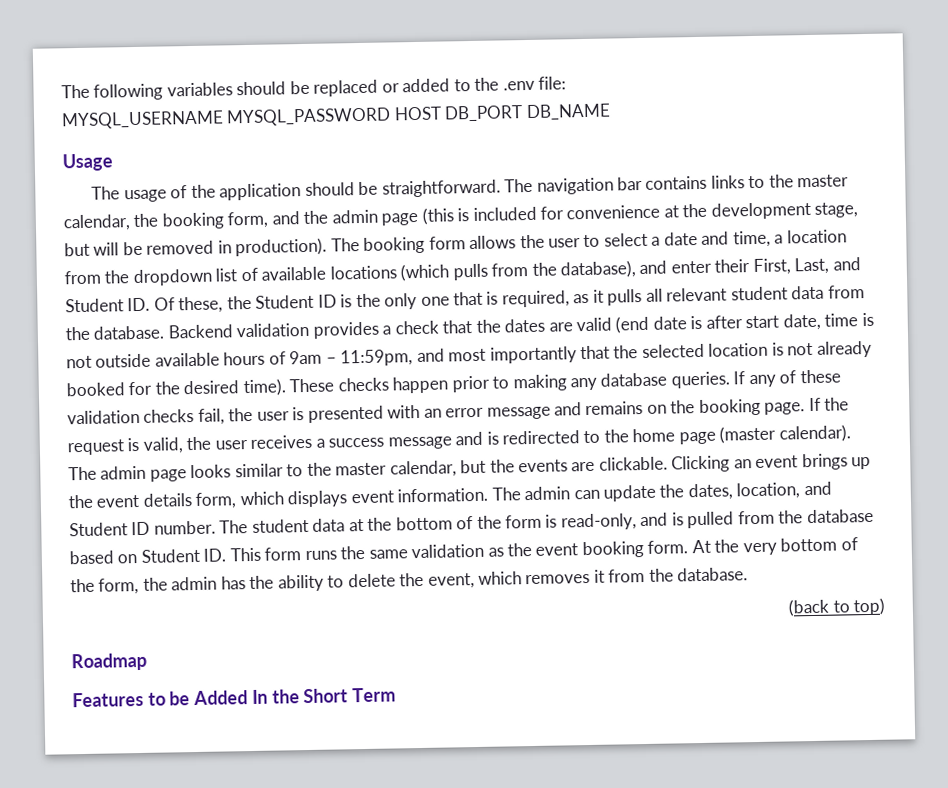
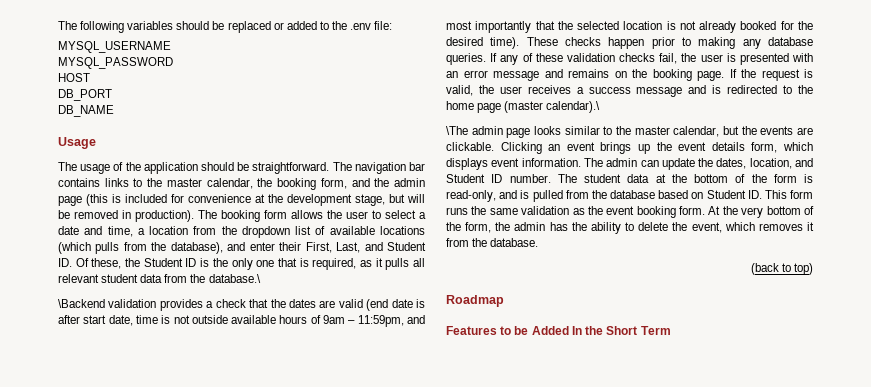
- MYSQL_USERNAME MYSQL_PASSWORD HOST DB_PORT DB_NAME
+ MYSQL_USERNAME
+ MYSQL_PASSWORD
+ HOST
+ DB_PORT
+ DB_NAME
- The booking form allows the user to select a date and time, a location from the dropdown list of available locations (which pulls from the database), and enter their First, Last, and Student ID. Of these, the Student ID is the only one that is required, as it pulls all relevant student data from the database. Backend validation provides a check that the dates are valid (end date is after start date, time is not outside available hours of 9am – 11:59pm, and most importantly that the selected location is not already booked for the desired time).
+ The booking form allows the user to select a date and time, a location from the dropdown list of available locations (which pulls from the database), and enter their First, Last, and Student ID. Of these, the Student ID is the only one that is required, as it pulls all relevant student data from the database.\
+ \Backend validation provides a check that the dates are valid (end date is after start date, time is not outside available hours of 9am – 11:59pm, and most importantly that the selected location is not already booked for the desired time).
- If the request is valid, the user receives a success message and is redirected to the home page (master calendar). The admin page looks similar to the master calendar, but the events are clickable.
+ If the request is valid, the user receives a success message and is redirected to the home page (master calendar).\
+ \The admin page looks similar to the master calendar, but the events are clickable.

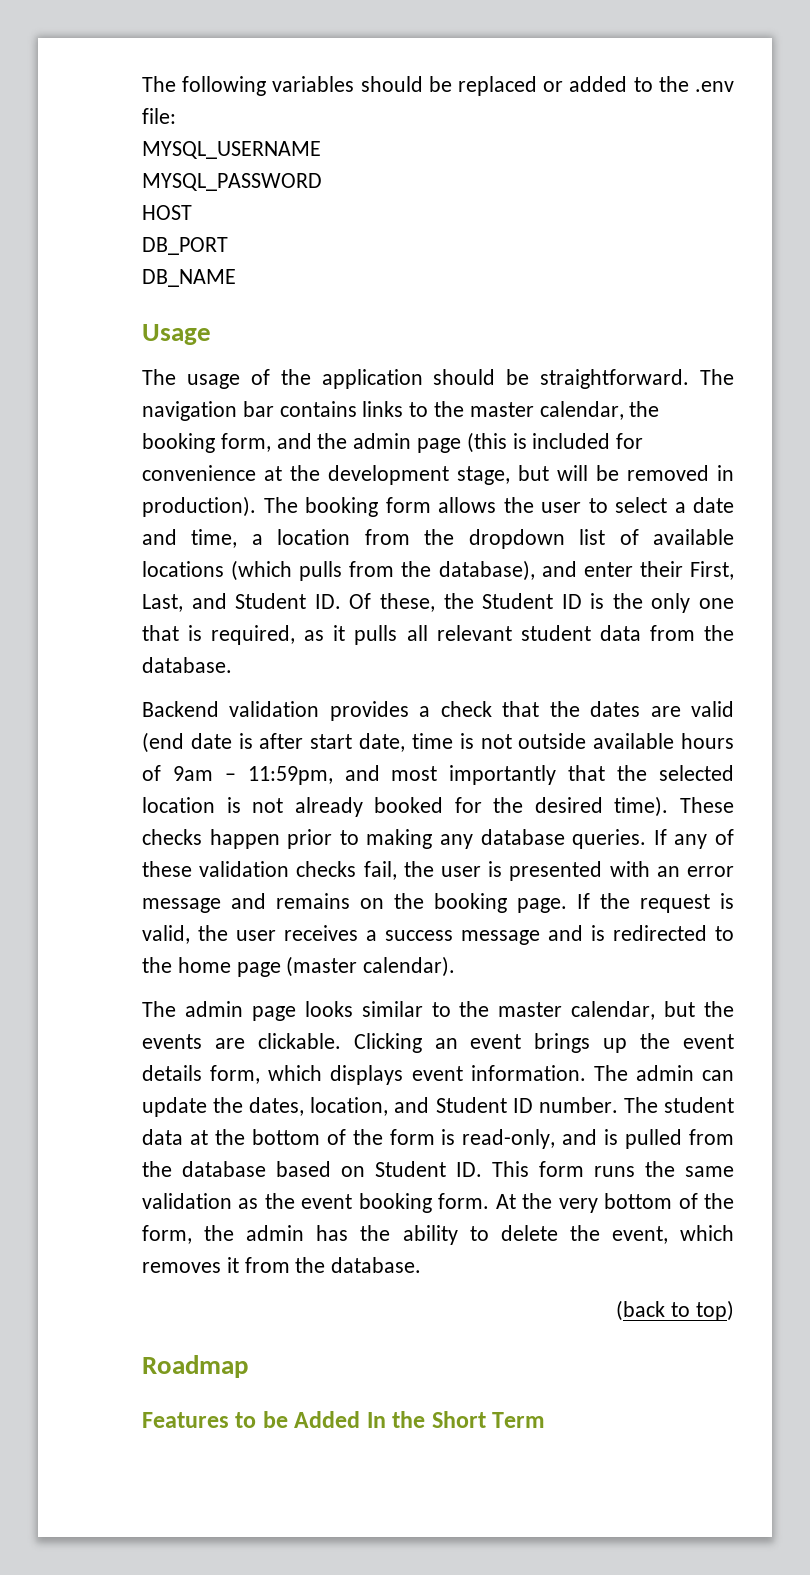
- The booking form allows the user to select a date and time, a location from the dropdown list of available locations (which pulls from the database), and enter their First, Last, and Student ID. Of these, the Student ID is the only one that is required, as it pulls all relevant student data from the database.\
- \Backend validation provides a check that the dates are valid (end date is after start date, time is not outside available hours of 9am – 11:59pm, and most importantly that the selected location is not already booked for the desired time).
+ The booking form allows the user to select a date and time, a location from the dropdown list of available locations (which pulls from the database), and enter their First, Last, and Student ID. Of these, the Student ID is the only one that is required, as it pulls all relevant student data from the database.
+ Backend validation provides a check that the dates are valid (end date is after start date, time is not outside available hours of 9am – 11:59pm, and most importantly that the selected location is not already booked for the desired time).
- If the request is valid, the user receives a success message and is redirected to the home page (master calendar).\
- \The admin page looks similar to the master calendar, but the events are clickable.
+ If the request is valid, the user receives a success message and is redirected to the home page (master calendar).
+ The admin page looks similar to the master calendar, but the events are clickable.

